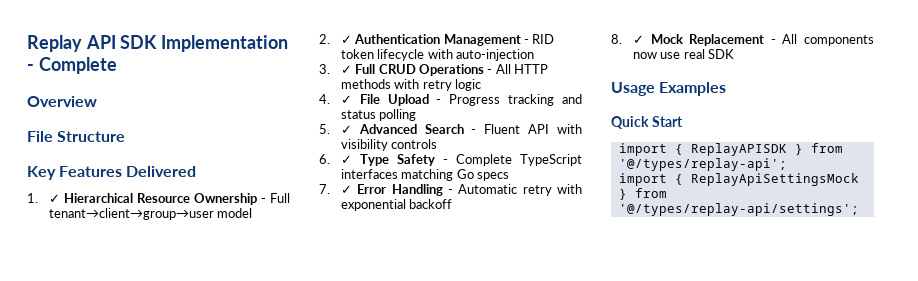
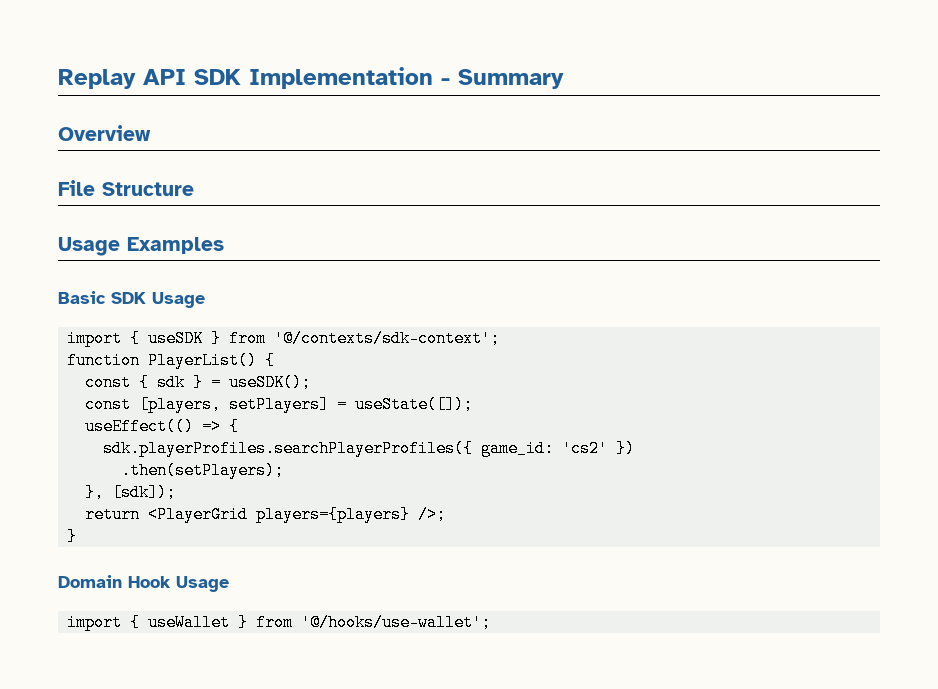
- Replay API SDK Implementation - Complete
+ Replay API SDK Implementation - Summary
- Key Features Delivered
- 1. ✓ Hierarchical Resource Ownership - Full tenant→client→group→user model
- 2. ✓ Authentication Management - RID token lifecycle with auto-injection
- 3. ✓ Full CRUD Operations - All HTTP methods with retry logic
- 4. ✓ File Upload - Progress tracking and status polling
- 5. ✓ Advanced Search - Fluent API with visibility controls
- 6. ✓ Type Safety - Complete TypeScript interfaces matching Go specs
- 7. ✓ Error Handling - Automatic retry with exponential backoff
- 8. ✓ Mock Replacement - All components now use real SDK
- Quick Start
- import { ReplayAPISDK } from '@/types/replay-api';
- import { ReplayApiSettingsMock } from '@/types/replay-api/settings';
+ Basic SDK Usage
+ import { useSDK } from '@/contexts/sdk-context';
+ function PlayerList() {
+ const { sdk } = useSDK();
+ const [players, setPlayers] = useState([]);
+ useEffect(() => {
+ sdk.playerProfiles.searchPlayerProfiles({ game_id: 'cs2' })
+ .then(setPlayers);
+ }, [sdk]);
+ return <PlayerGrid players={players} />;
+ }
+ Domain Hook Usage
+ import { useWallet } from '@/hooks/use-wallet';

